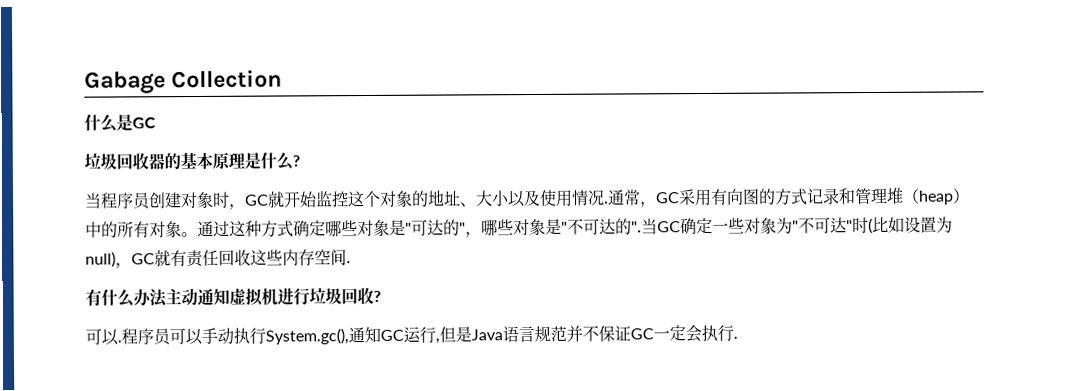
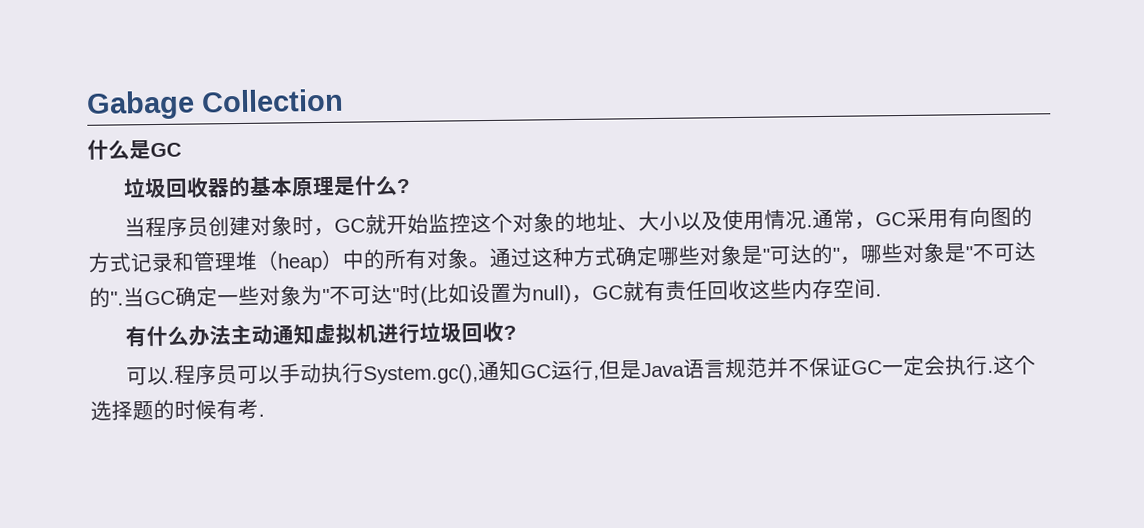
+ 这个选择题的时候有考.

